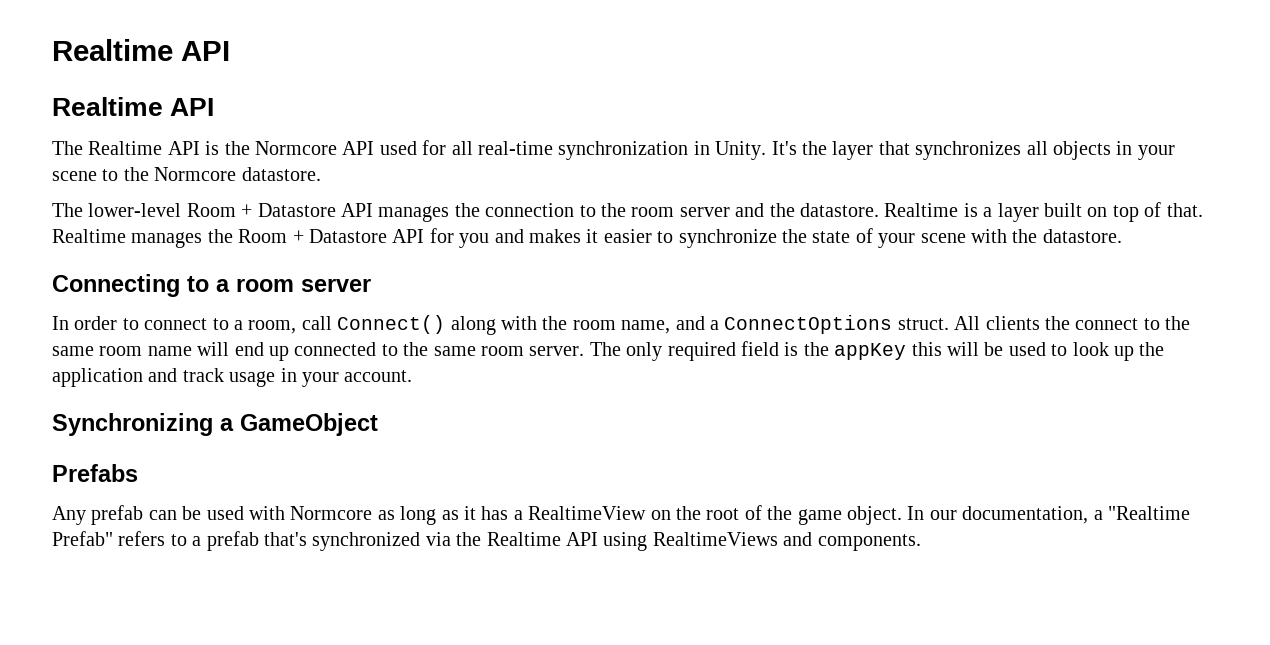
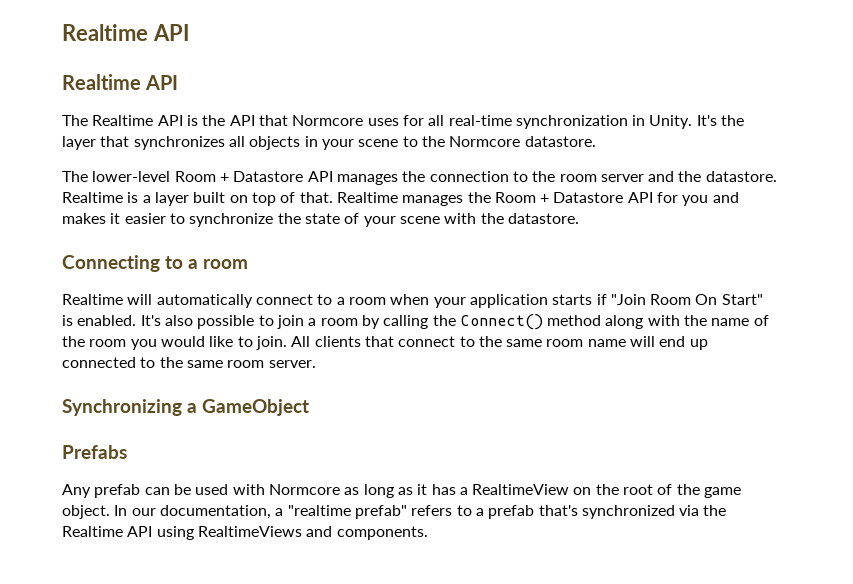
- The Realtime API is the Normcore API used for all real-time synchronization in Unity.
+ The Realtime API is the API that Normcore uses for all real-time synchronization in Unity.
- Connecting to a room server
- In order to connect to a room, call Connect() along with the room name, and a ConnectOptions struct.
+ Connecting to a room
+ Realtime will automatically connect to a room when your application starts if "Join Room On Start" is enabled. It's also possible to join a room by calling the Connect() method along with the name of the room you would like to join.
- All clients the connect to the same room name will end up connected to the same room server. The only required field is the appKey this will be used to look up the application and track usage in your account.
+ All clients that connect to the same room name will end up connected to the same room server.
- In our documentation, a "Realtime Prefab" refers to a prefab that's synchronized via the Realtime API using RealtimeViews and components.
+ In our documentation, a "realtime prefab" refers to a prefab that's synchronized via the Realtime API using RealtimeViews and components.

